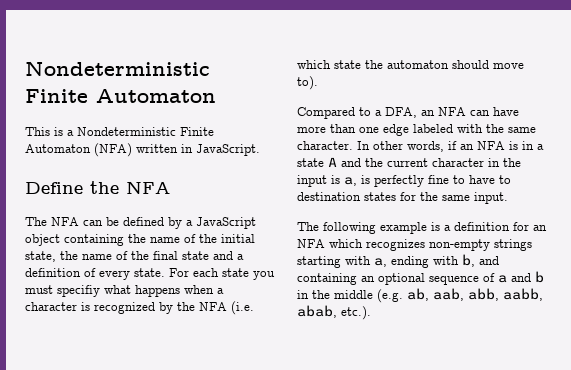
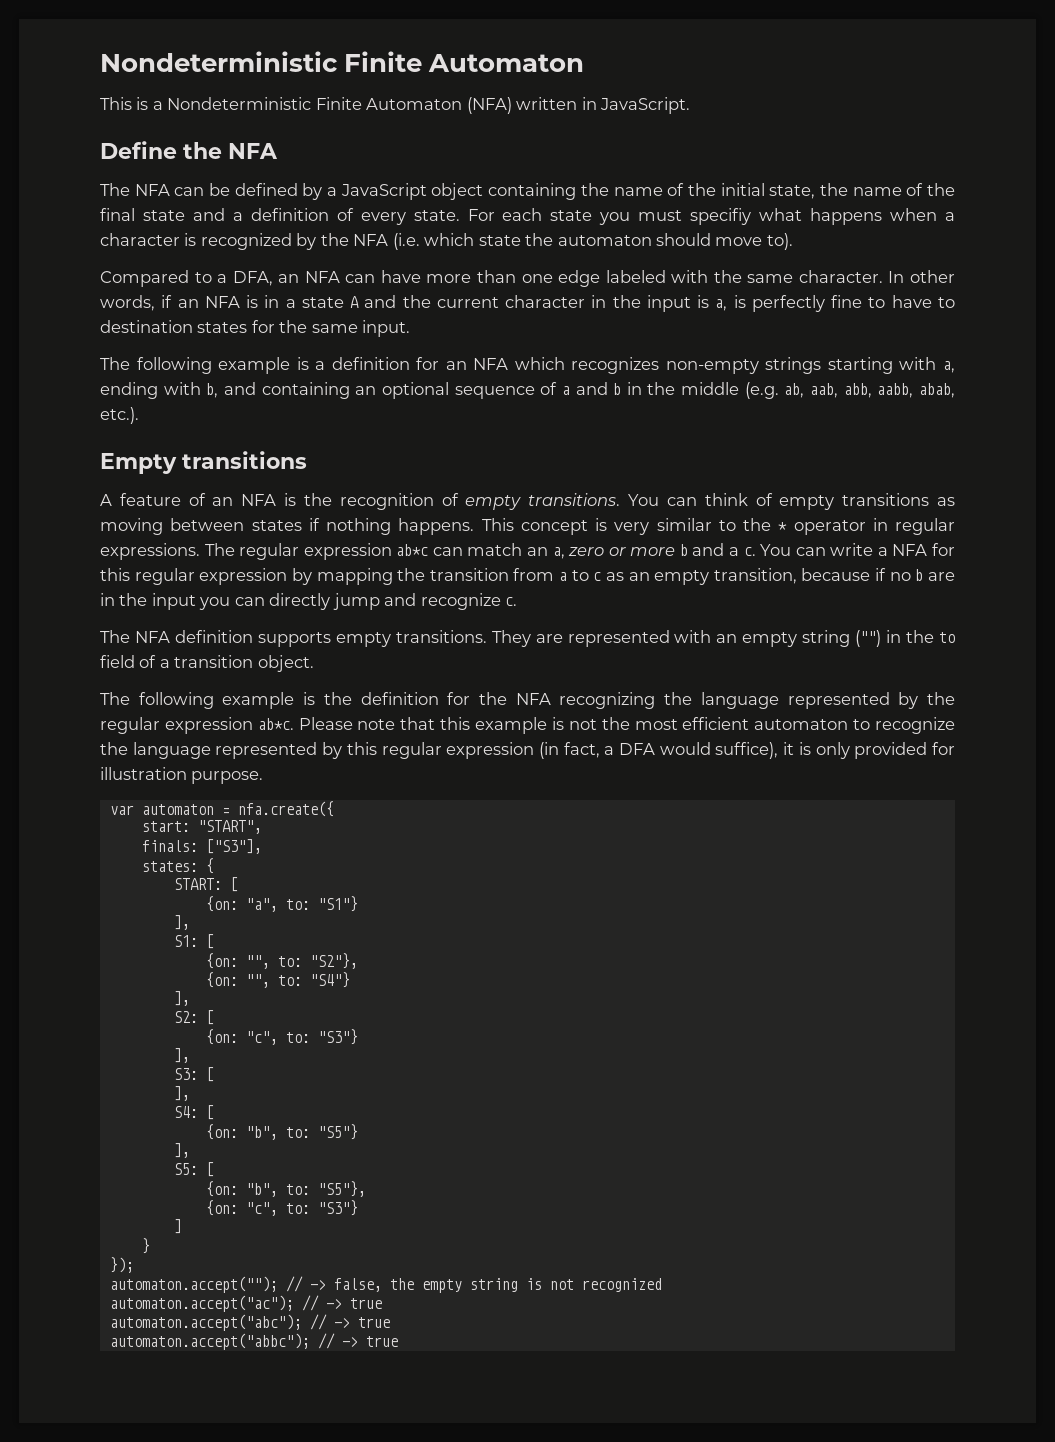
+ Empty transitions
+ A feature of an NFA is the recognition of empty transitions. You can think of empty transitions as moving between states if nothing happens. This concept is very similar to the * operator in regular expressions. The regular expression ab*c can match an a, zero or more b and a c. You can write a NFA for this regular expression by mapping the transition from a to c as an empty transition, because if no b are in the input you can directly jump and recognize c.
+ The NFA definition supports empty transitions. They are represented with an empty string ("") in the to field of a transition object.
+ The following example is the definition for the NFA recognizing the language represented by the regular expression ab*c. Please note that this example is not the most efficient automaton to recognize the language represented by this regular expression (in fact, a DFA would suffice), it is only provided for illustration purpose.
+ var automaton = nfa.create({
+ start: "START",
+ finals: ["S3"],
+ states: {
+ START: [
+ {on: "a", to: "S1"}
+ ],
+ S1: [
+ {on: "", to: "S2"},
+ {on: "", to: "S4"}
+ ],
+ S2: [
+ {on: "c", to: "S3"}
+ ],
+ S3: [
+ ],
+ S4: [
+ {on: "b", to: "S5"}
+ ],
+ S5: [
+ {on: "b", to: "S5"},
+ {on: "c", to: "S3"}
+ ]
+ }
+ });
+ automaton.accept(""); // -> false, the empty string is not recognized
+ automaton.accept("ac"); // -> true
+ automaton.accept("abc"); // -> true
+ automaton.accept("abbc"); // -> true

